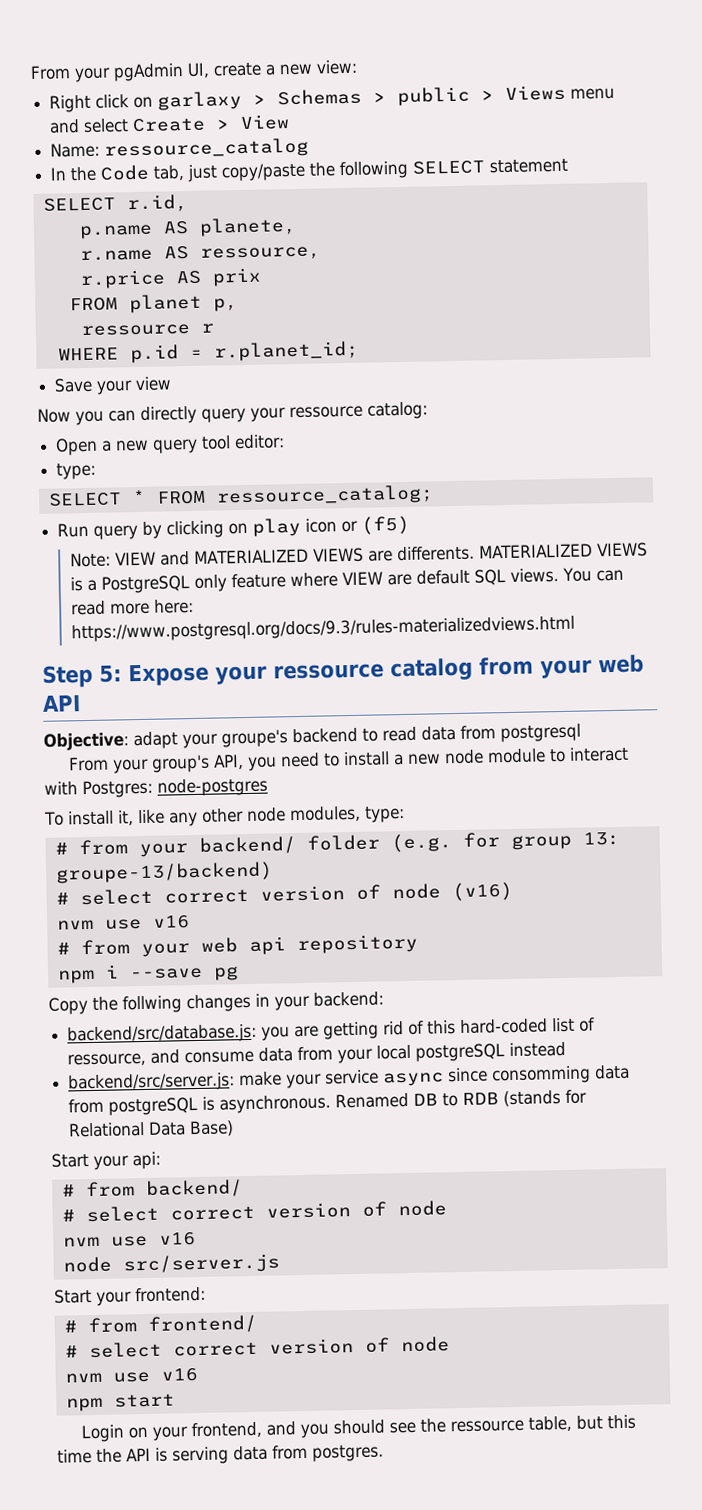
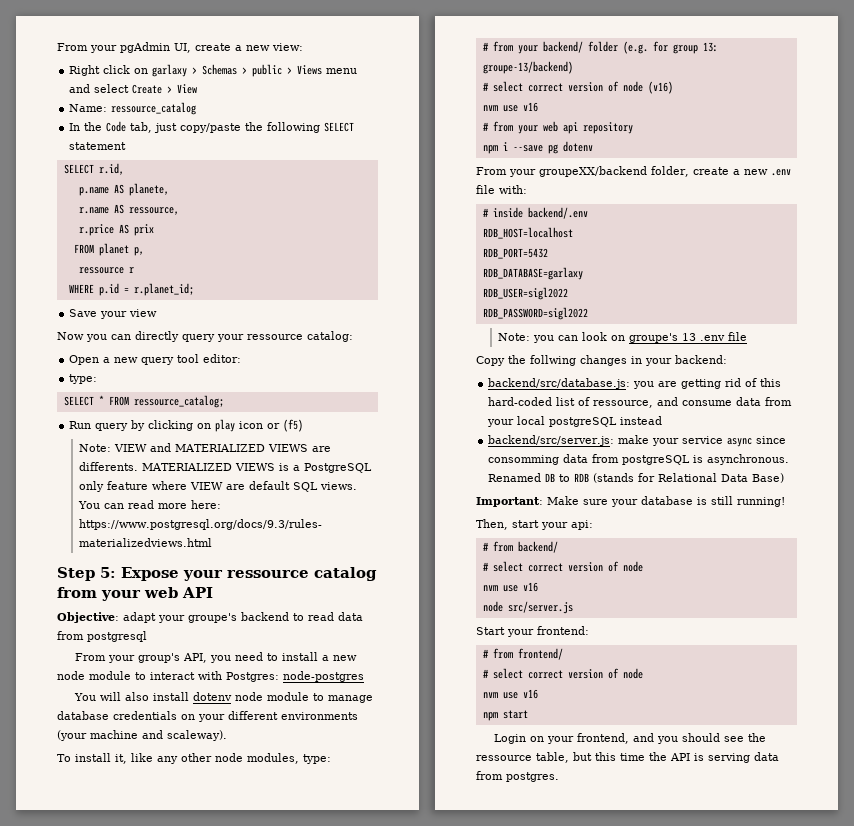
+ You will also install dotenv node module to manage database credentials on your different environments (your machine and scaleway).
- npm i --save pg
+ npm i --save pg dotenv
+ From your groupeXX/backend folder, create a new .env file with:
+ # inside backend/.env
+ RDB_HOST=localhost
+ RDB_PORT=5432
+ RDB_DATABASE=garlaxy
+ RDB_USER=sigl2022
+ RDB_PASSWORD=sigl2022
+ Note: you can look on groupe's 13 .env file
- Start your api:
+ Important: Make sure your database is still running!
+ Then, start your api:

